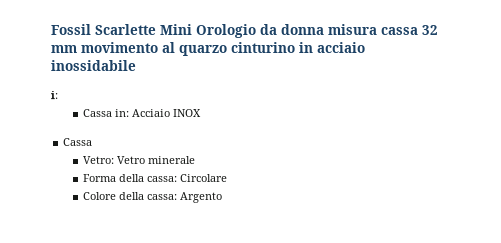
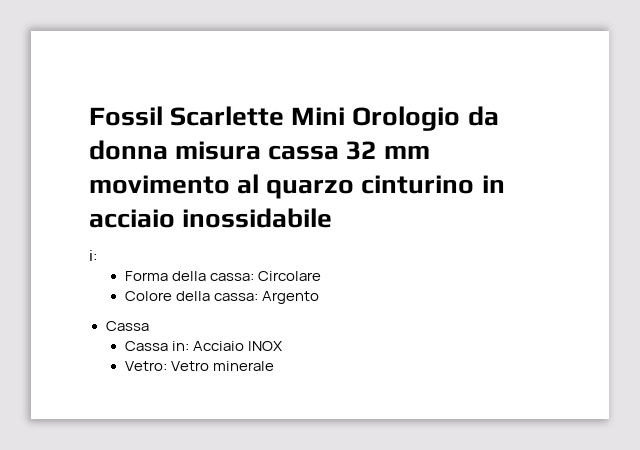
- Cassa in: Acciaio INOX
- Cassa
- Vetro: Vetro minerale
  Colore della cassa: Argento
+ Cassa
+ Cassa in: Acciaio INOX
+ Vetro: Vetro minerale

